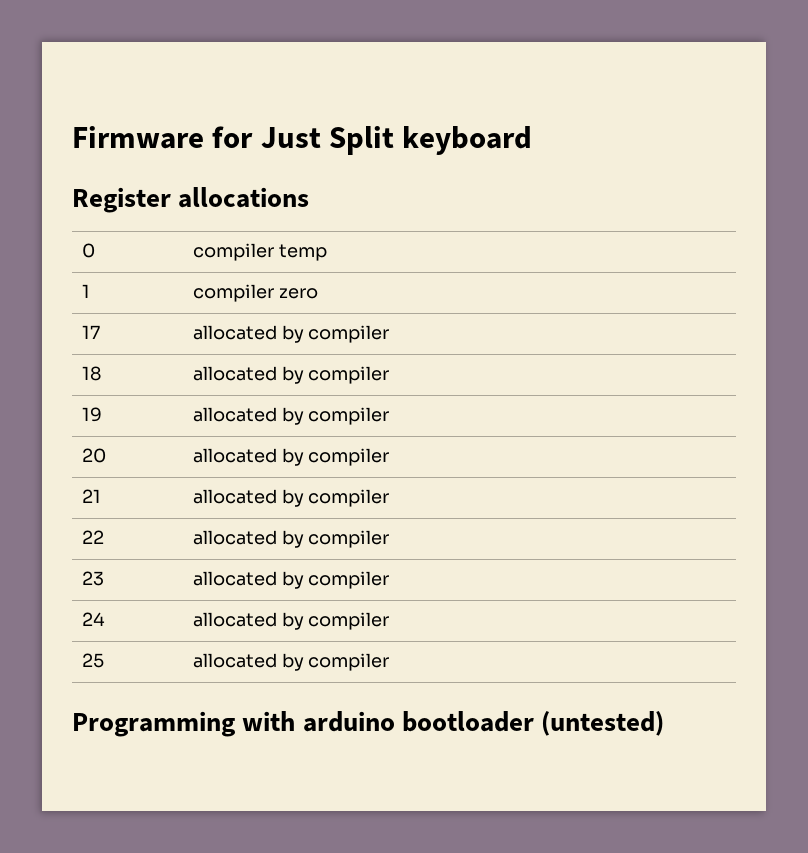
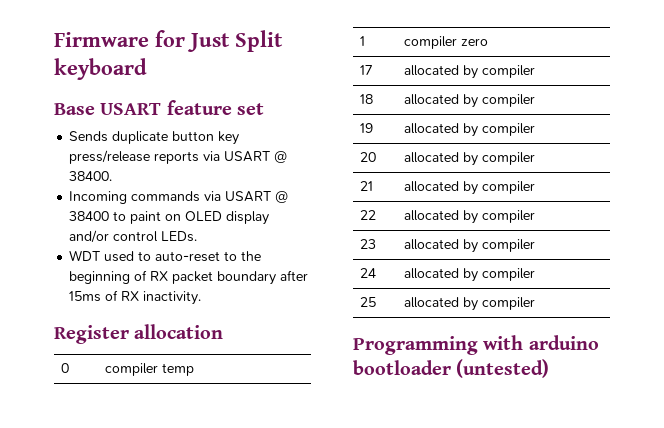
+ Base USART feature set
+ Sends duplicate button key press/release reports via USART @ 38400.
+ Incoming commands via USART @ 38400 to paint on OLED display and/or control LEDs.
+ WDT used to auto-reset to the beginning of RX packet boundary after 15ms of RX inactivity.
- Register allocations
+ Register allocation

